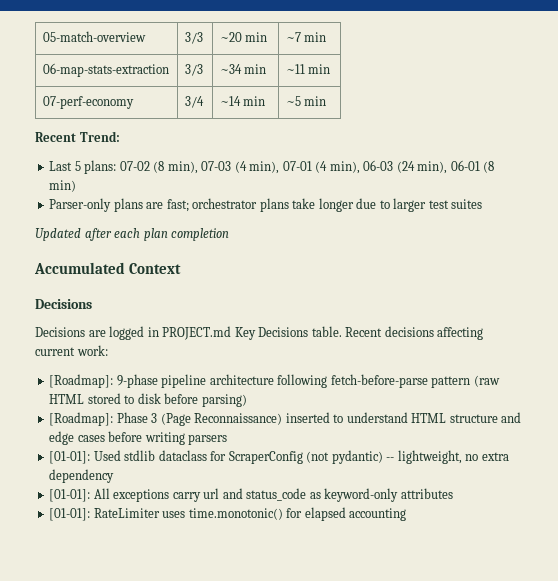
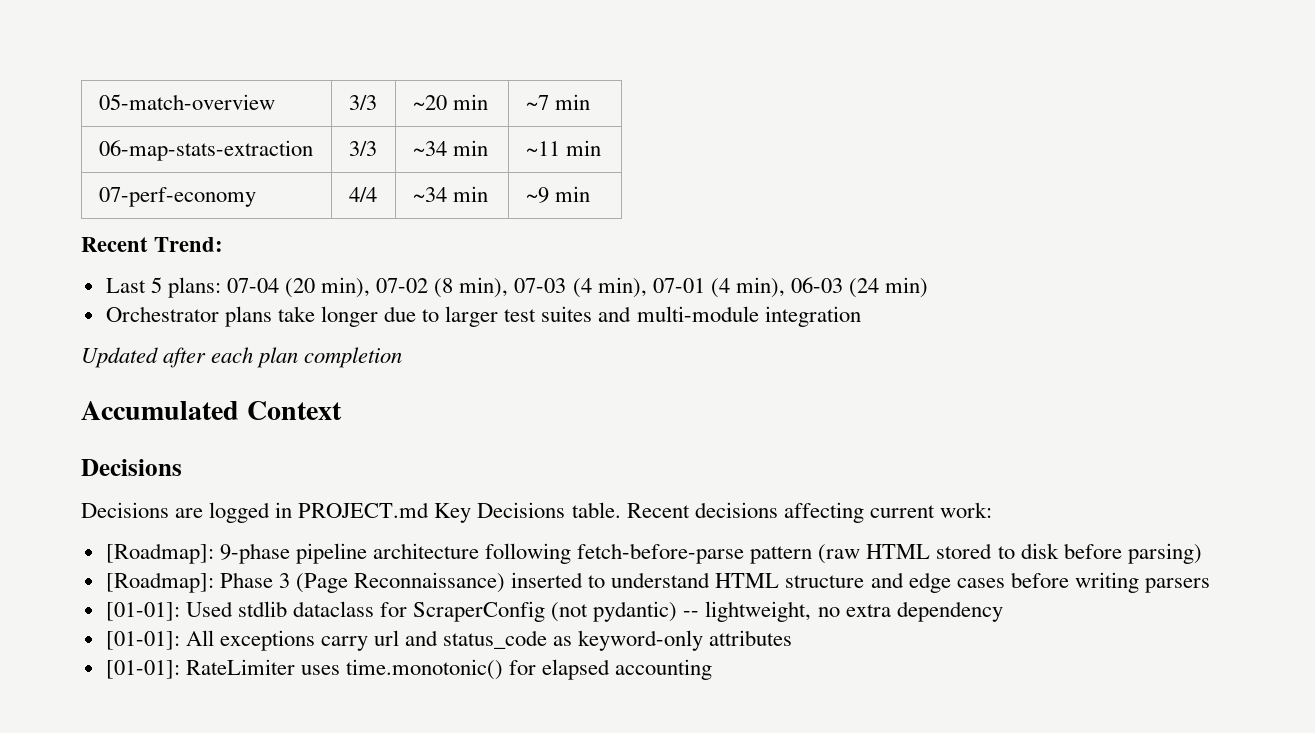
- 07-perf-economy | 3/4 | ~14 min | ~5 min
+ 07-perf-economy | 4/4 | ~34 min | ~9 min
- Last 5 plans: 07-02 (8 min), 07-03 (4 min), 07-01 (4 min), 06-03 (24 min), 06-01 (8 min)
- Parser-only plans are fast; orchestrator plans take longer due to larger test suites
+ Last 5 plans: 07-04 (20 min), 07-02 (8 min), 07-03 (4 min), 07-01 (4 min), 06-03 (24 min)
+ Orchestrator plans take longer due to larger test suites and multi-module integration

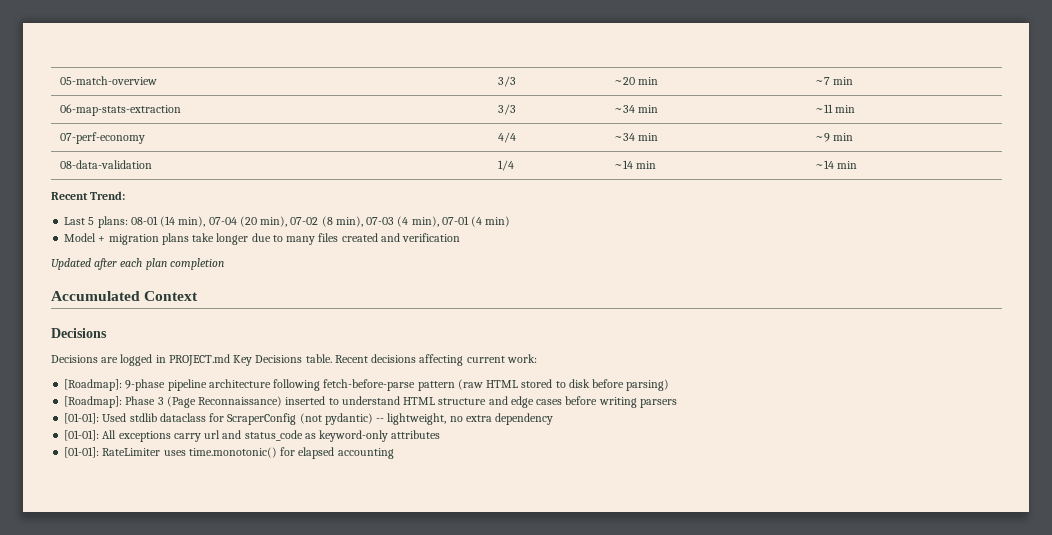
+ 08-data-validation | 1/4 | ~14 min | ~14 min
- Last 5 plans: 07-04 (20 min), 07-02 (8 min), 07-03 (4 min), 07-01 (4 min), 06-03 (24 min)
- Orchestrator plans take longer due to larger test suites and multi-module integration
+ Last 5 plans: 08-01 (14 min), 07-04 (20 min), 07-02 (8 min), 07-03 (4 min), 07-01 (4 min)
+ Model + migration plans take longer due to many files created and verification

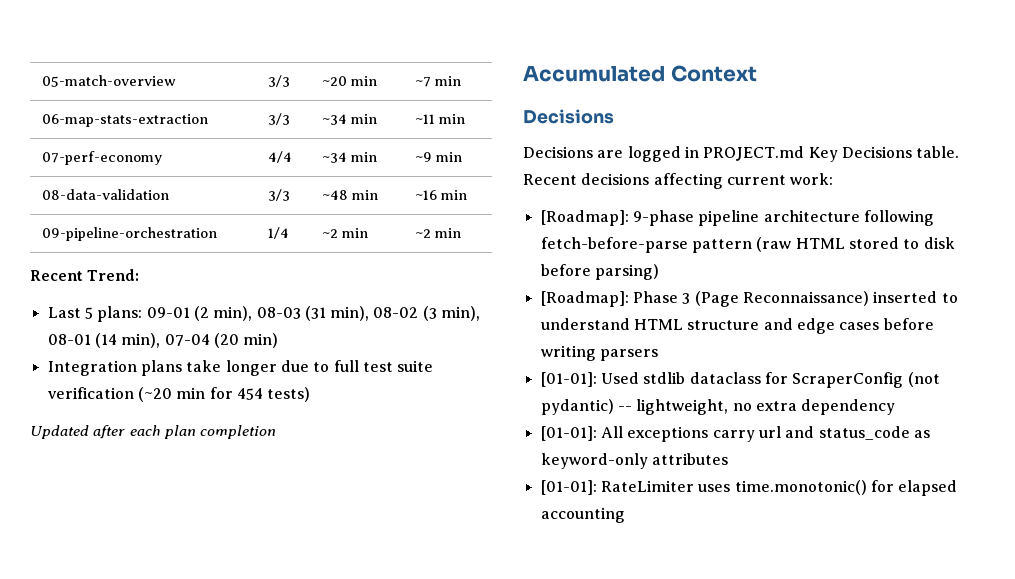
- 08-data-validation | 1/4 | ~14 min | ~14 min
+ 08-data-validation | 3/3 | ~48 min | ~16 min
+ 09-pipeline-orchestration | 1/4 | ~2 min | ~2 min
- Last 5 plans: 08-01 (14 min), 07-04 (20 min), 07-02 (8 min), 07-03 (4 min), 07-01 (4 min)
- Model + migration plans take longer due to many files created and verification
+ Last 5 plans: 09-01 (2 min), 08-03 (31 min), 08-02 (3 min), 08-01 (14 min), 07-04 (20 min)
+ Integration plans take longer due to full test suite verification (~20 min for 454 tests)

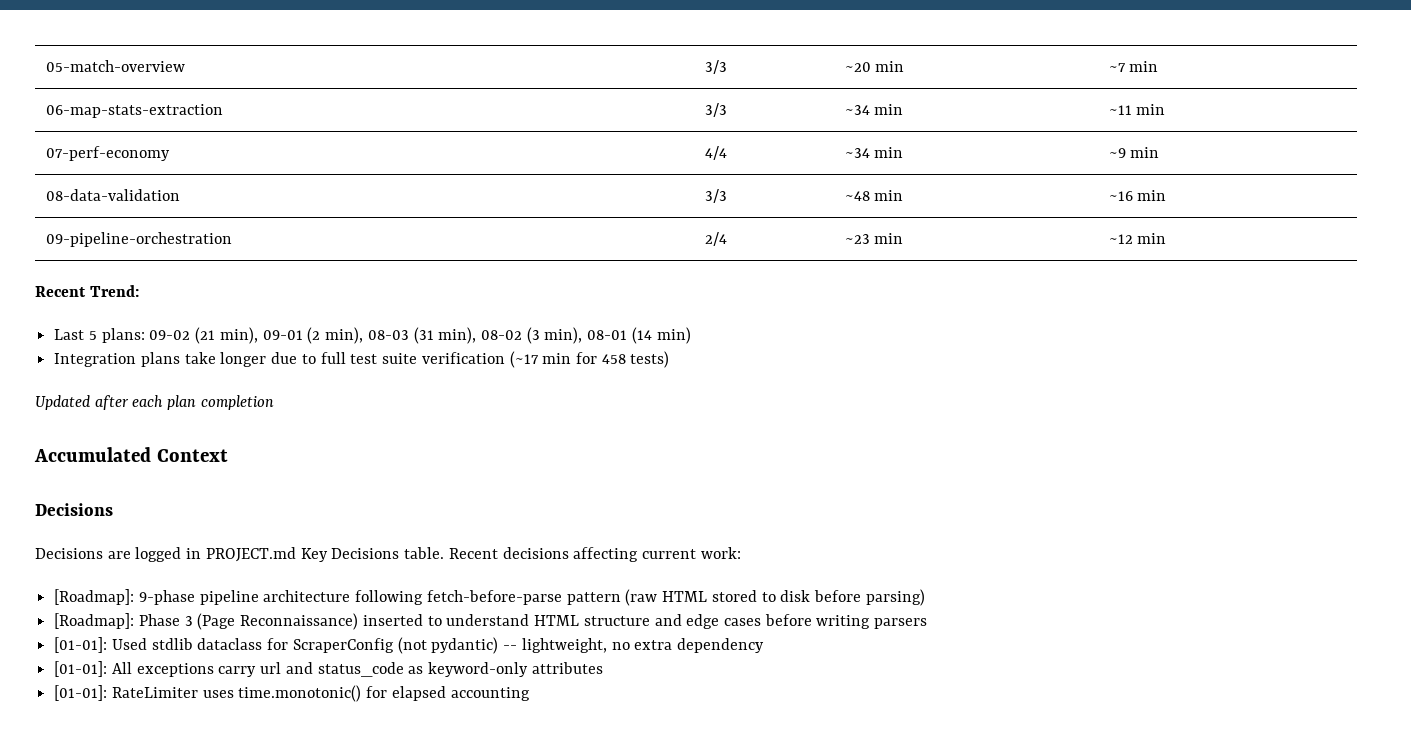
- 09-pipeline-orchestration | 1/4 | ~2 min | ~2 min
+ 09-pipeline-orchestration | 2/4 | ~23 min | ~12 min
- Last 5 plans: 09-01 (2 min), 08-03 (31 min), 08-02 (3 min), 08-01 (14 min), 07-04 (20 min)
+ Last 5 plans: 09-02 (21 min), 09-01 (2 min), 08-03 (31 min), 08-02 (3 min), 08-01 (14 min)
- Integration plans take longer due to full test suite verification (~20 min for 454 tests)
+ Integration plans take longer due to full test suite verification (~17 min for 458 tests)

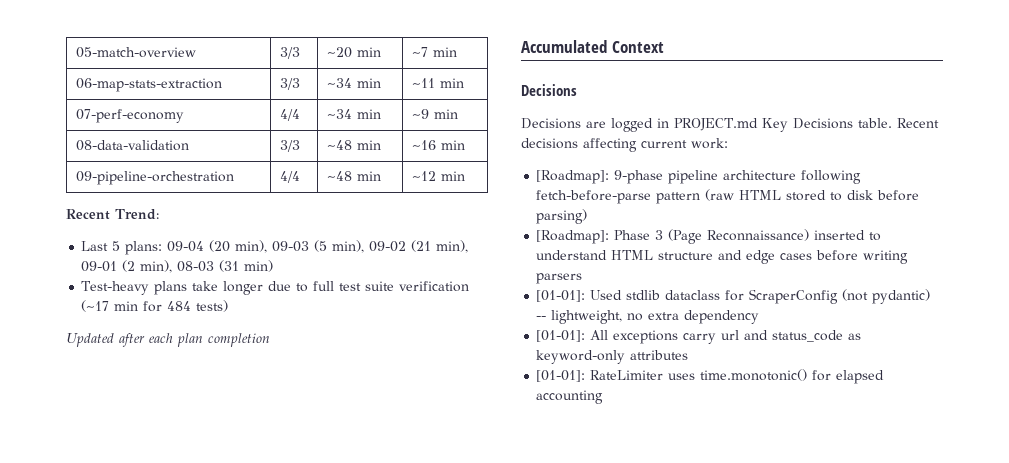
- 09-pipeline-orchestration | 2/4 | ~23 min | ~12 min
+ 09-pipeline-orchestration | 4/4 | ~48 min | ~12 min
- Last 5 plans: 09-02 (21 min), 09-01 (2 min), 08-03 (31 min), 08-02 (3 min), 08-01 (14 min)
+ Last 5 plans: 09-04 (20 min), 09-03 (5 min), 09-02 (21 min), 09-01 (2 min), 08-03 (31 min)
- Integration plans take longer due to full test suite verification (~17 min for 458 tests)
+ Test-heavy plans take longer due to full test suite verification (~17 min for 484 tests)

